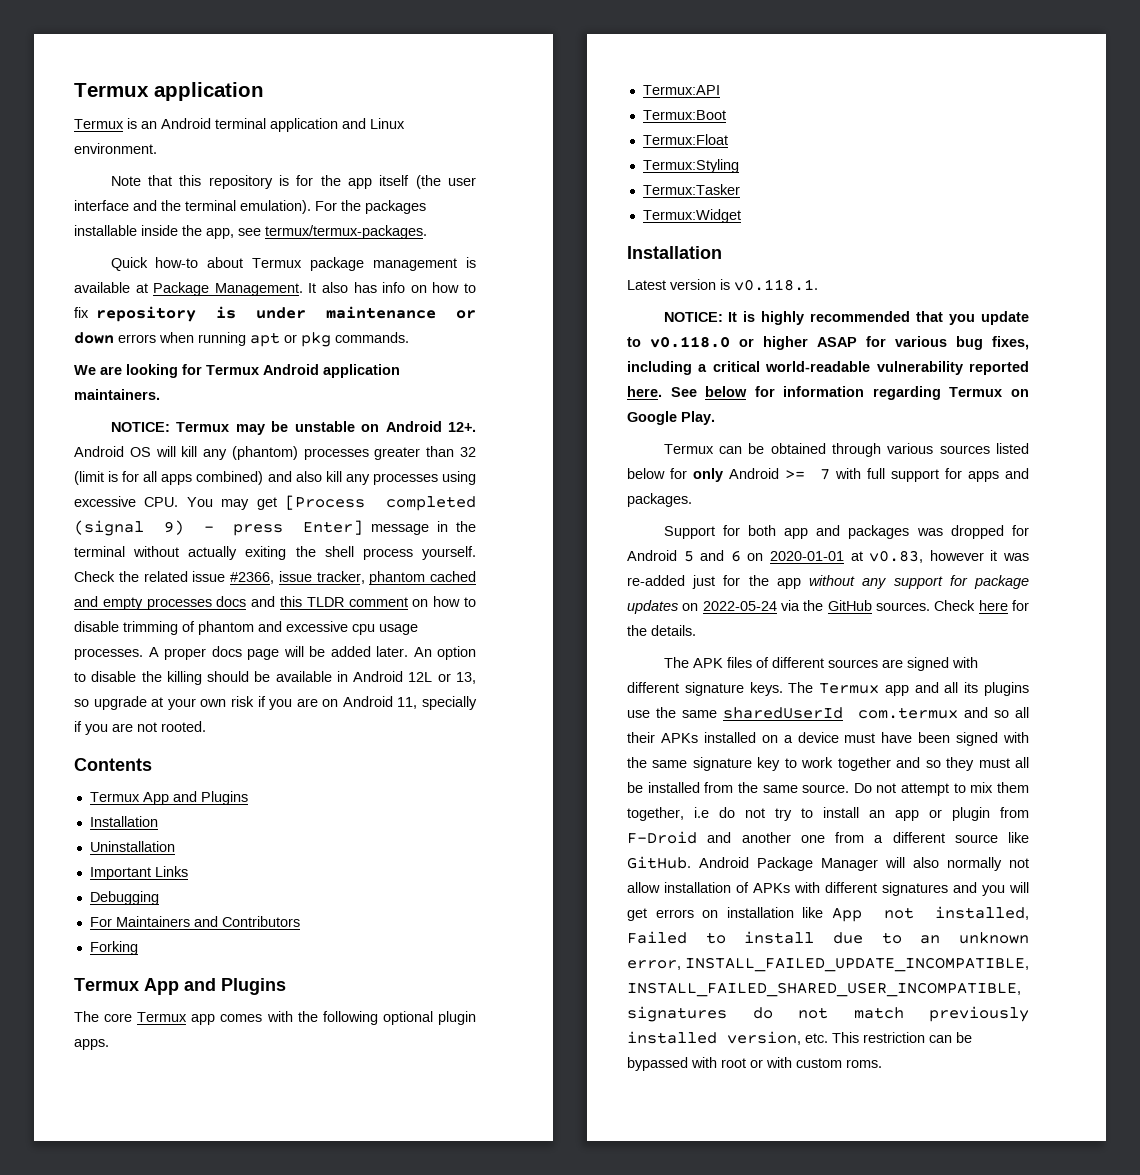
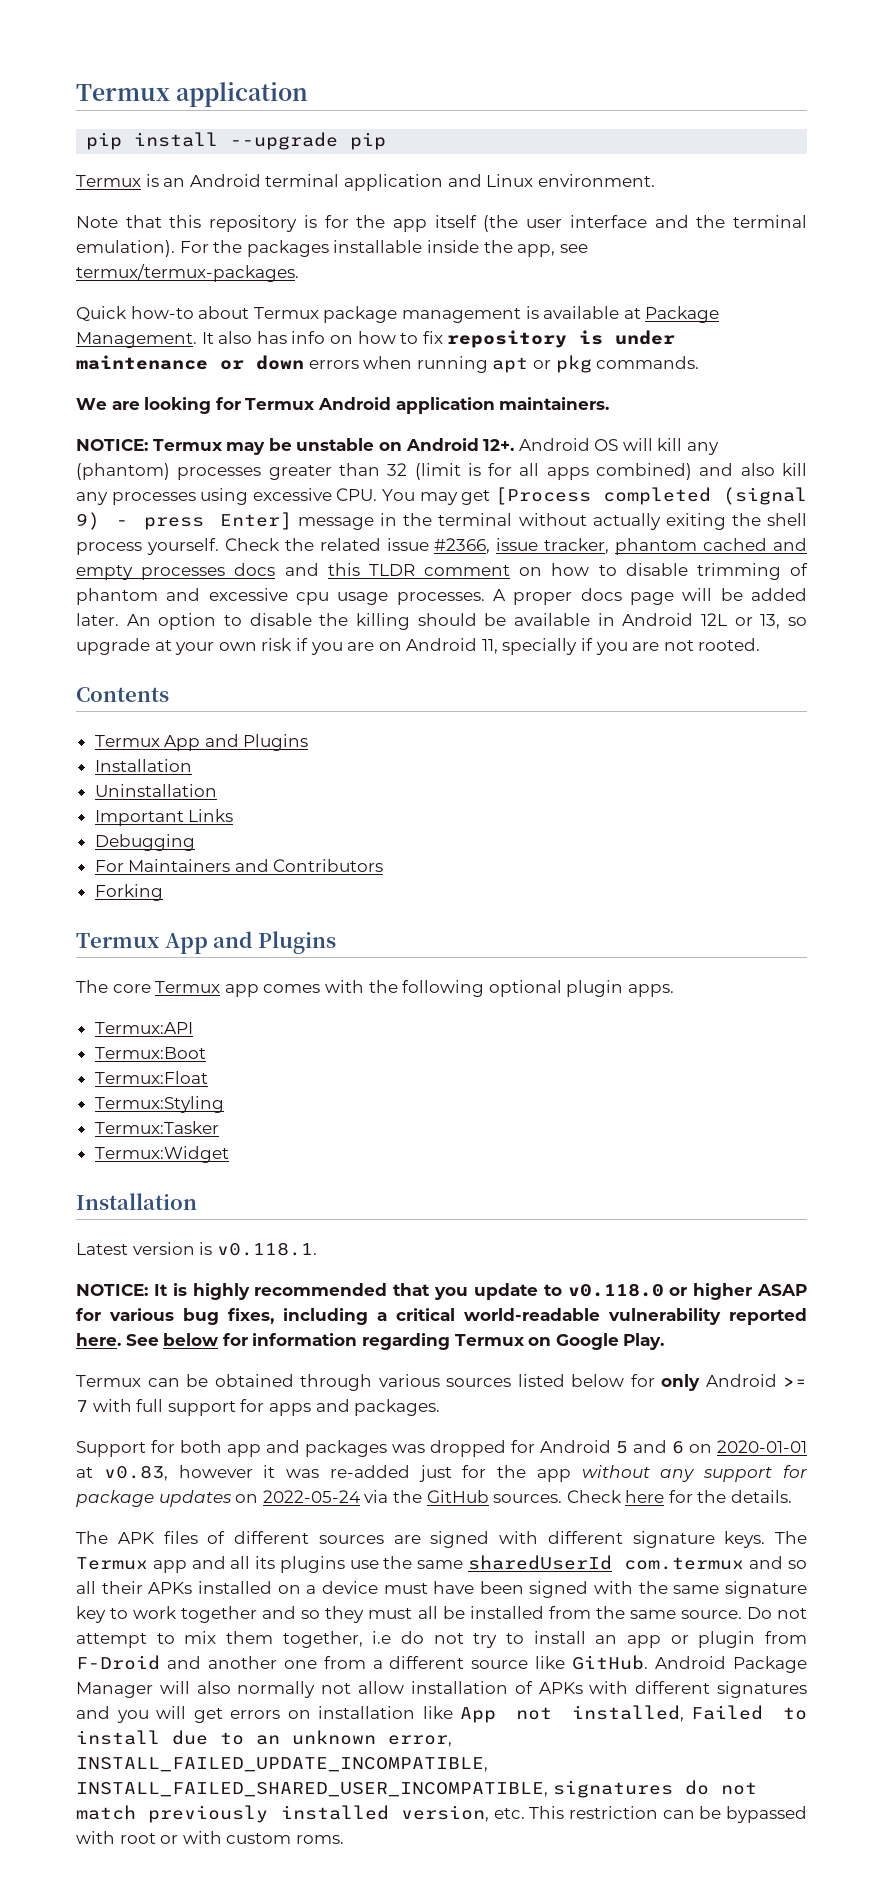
+ pip install --upgrade pip

